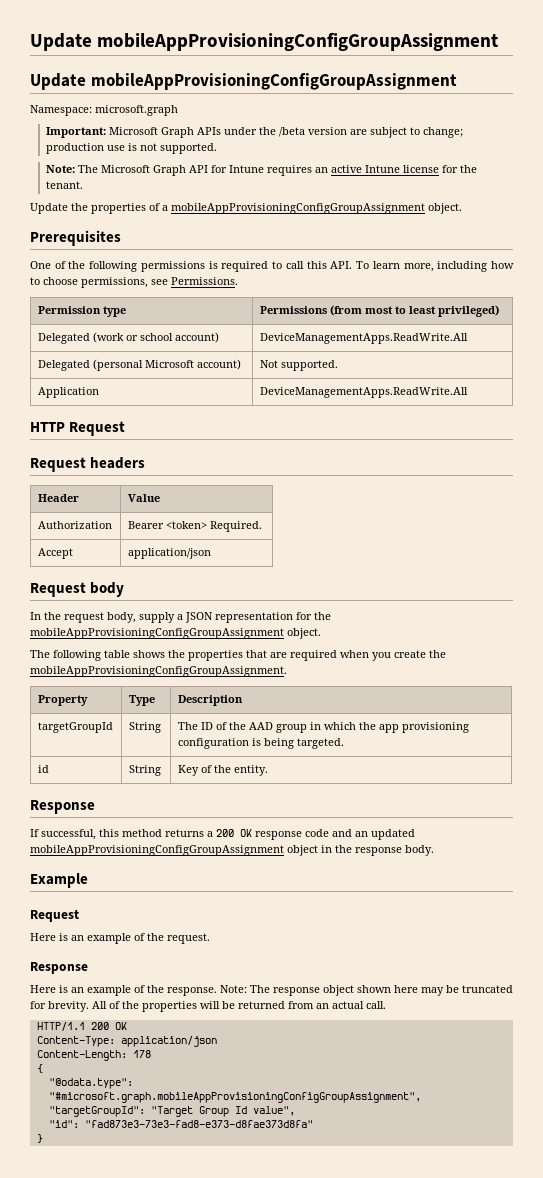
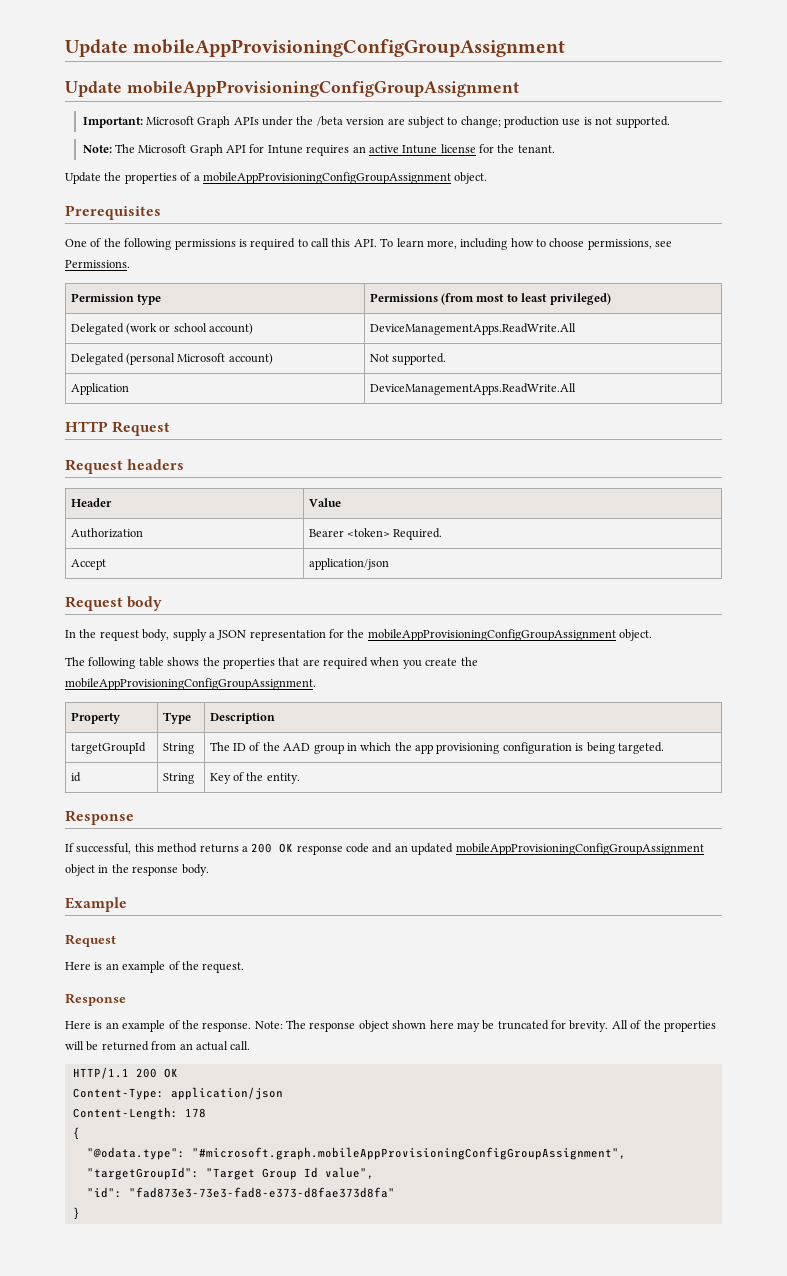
- Namespace: microsoft.graph

